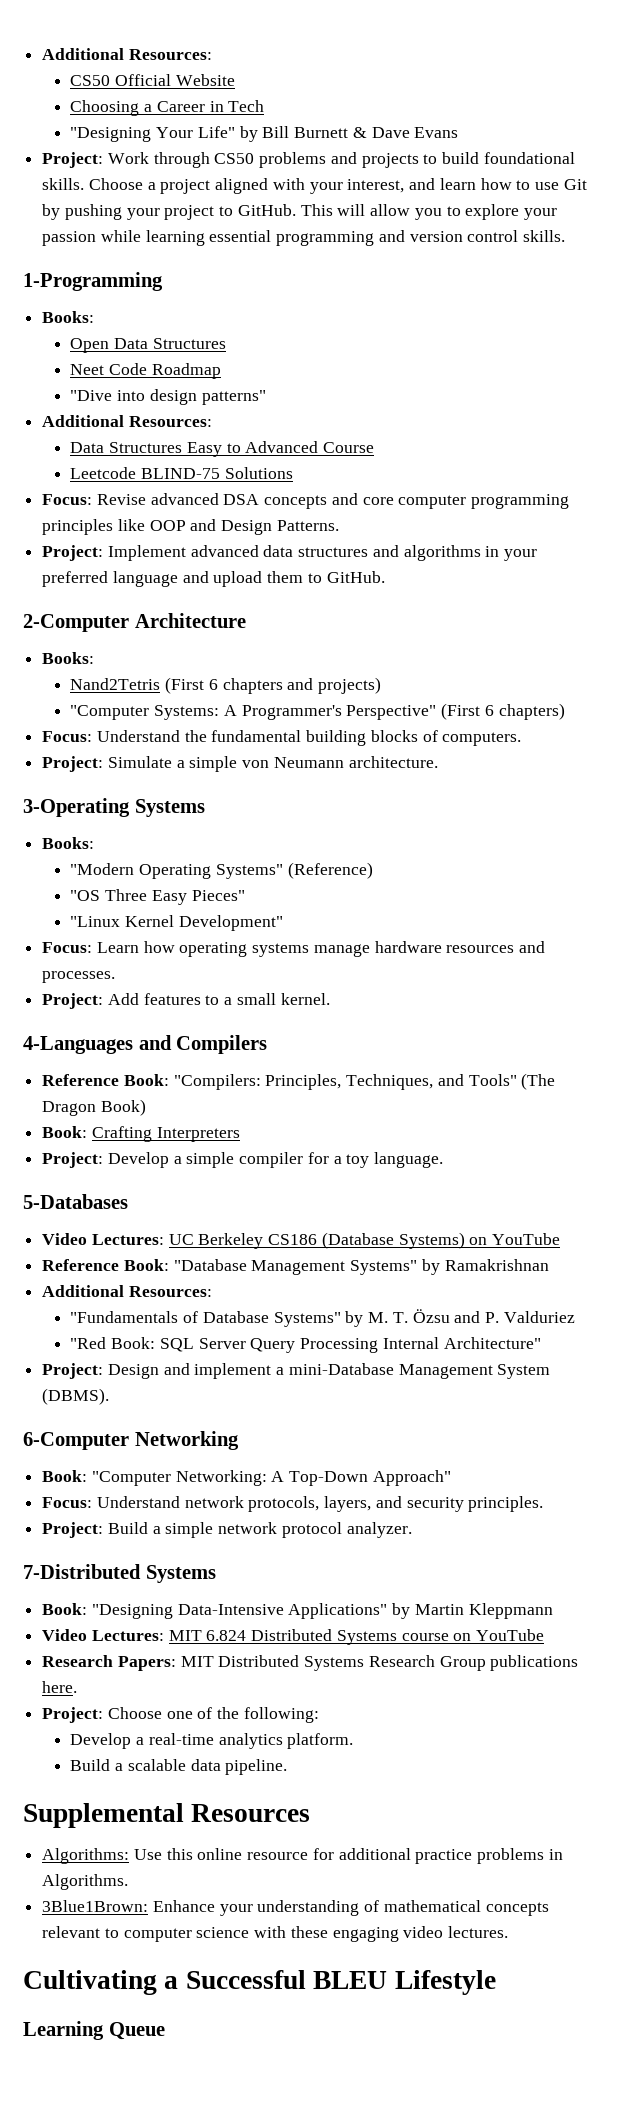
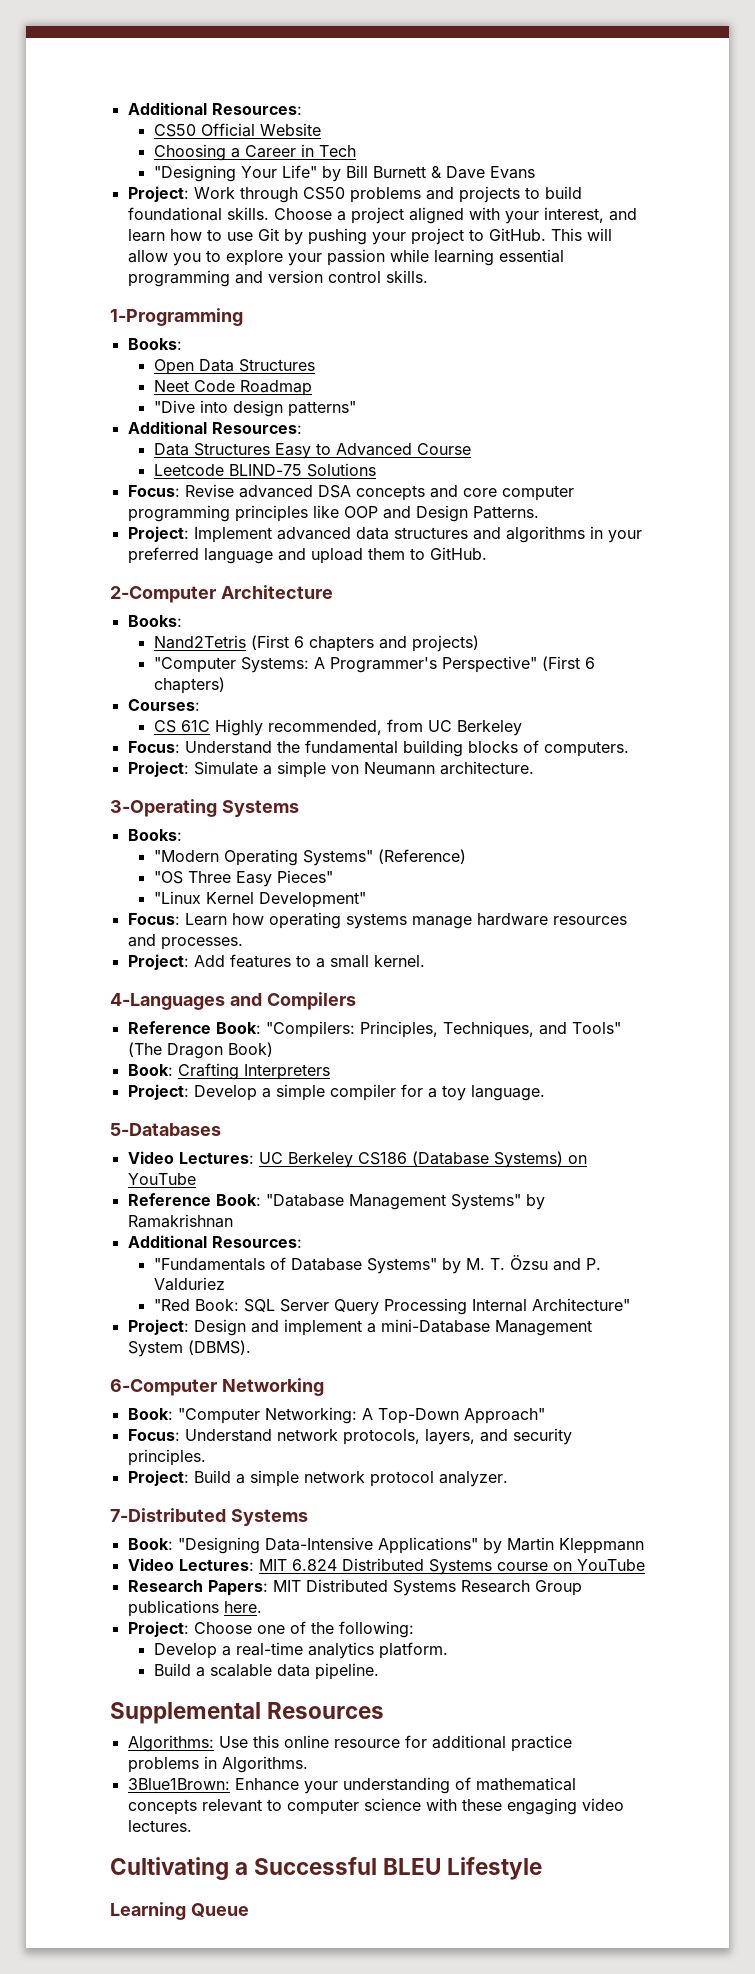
+ Courses:
+ CS 61C Highly recommended, from UC Berkeley

